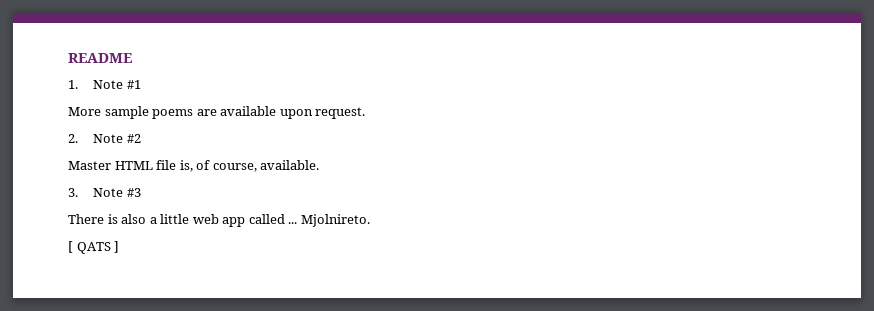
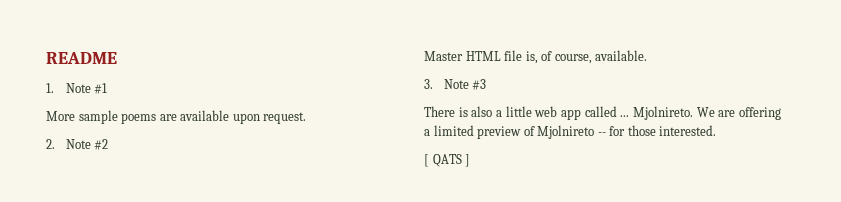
+ We are offering a limited preview of Mjolnireto -- for those interested.

